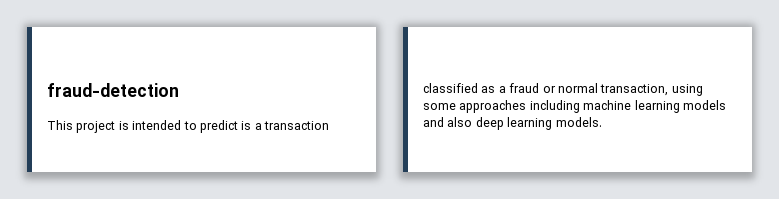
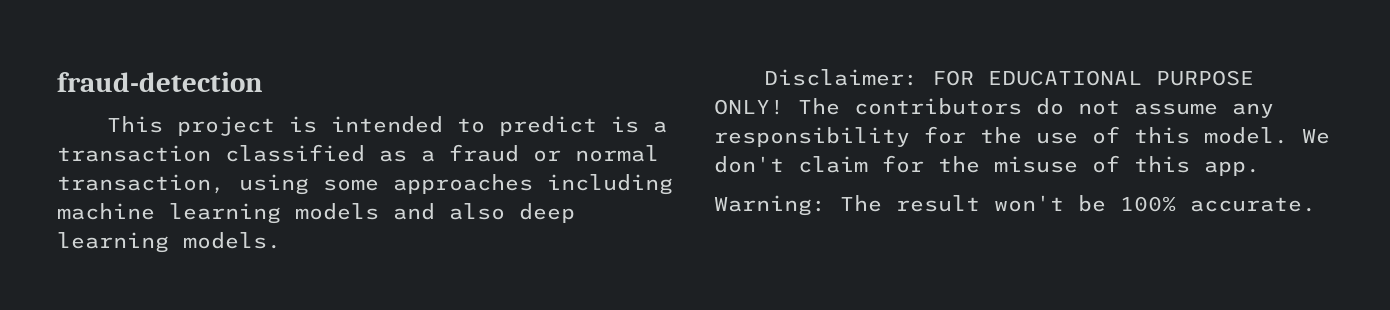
+ Disclaimer: FOR EDUCATIONAL PURPOSE ONLY! The contributors do not assume any responsibility for the use of this model. We don't claim for the misuse of this app.
+ Warning: The result won't be 100% accurate.

